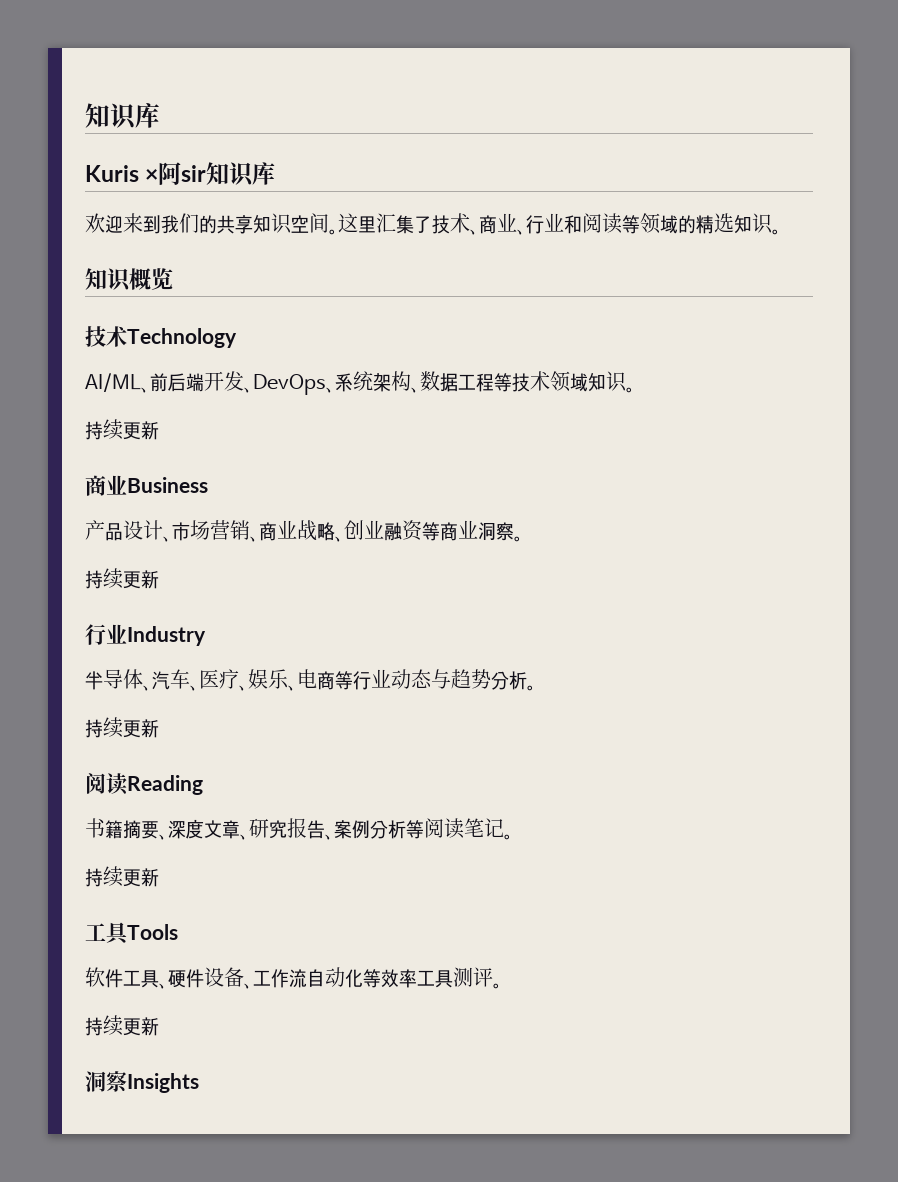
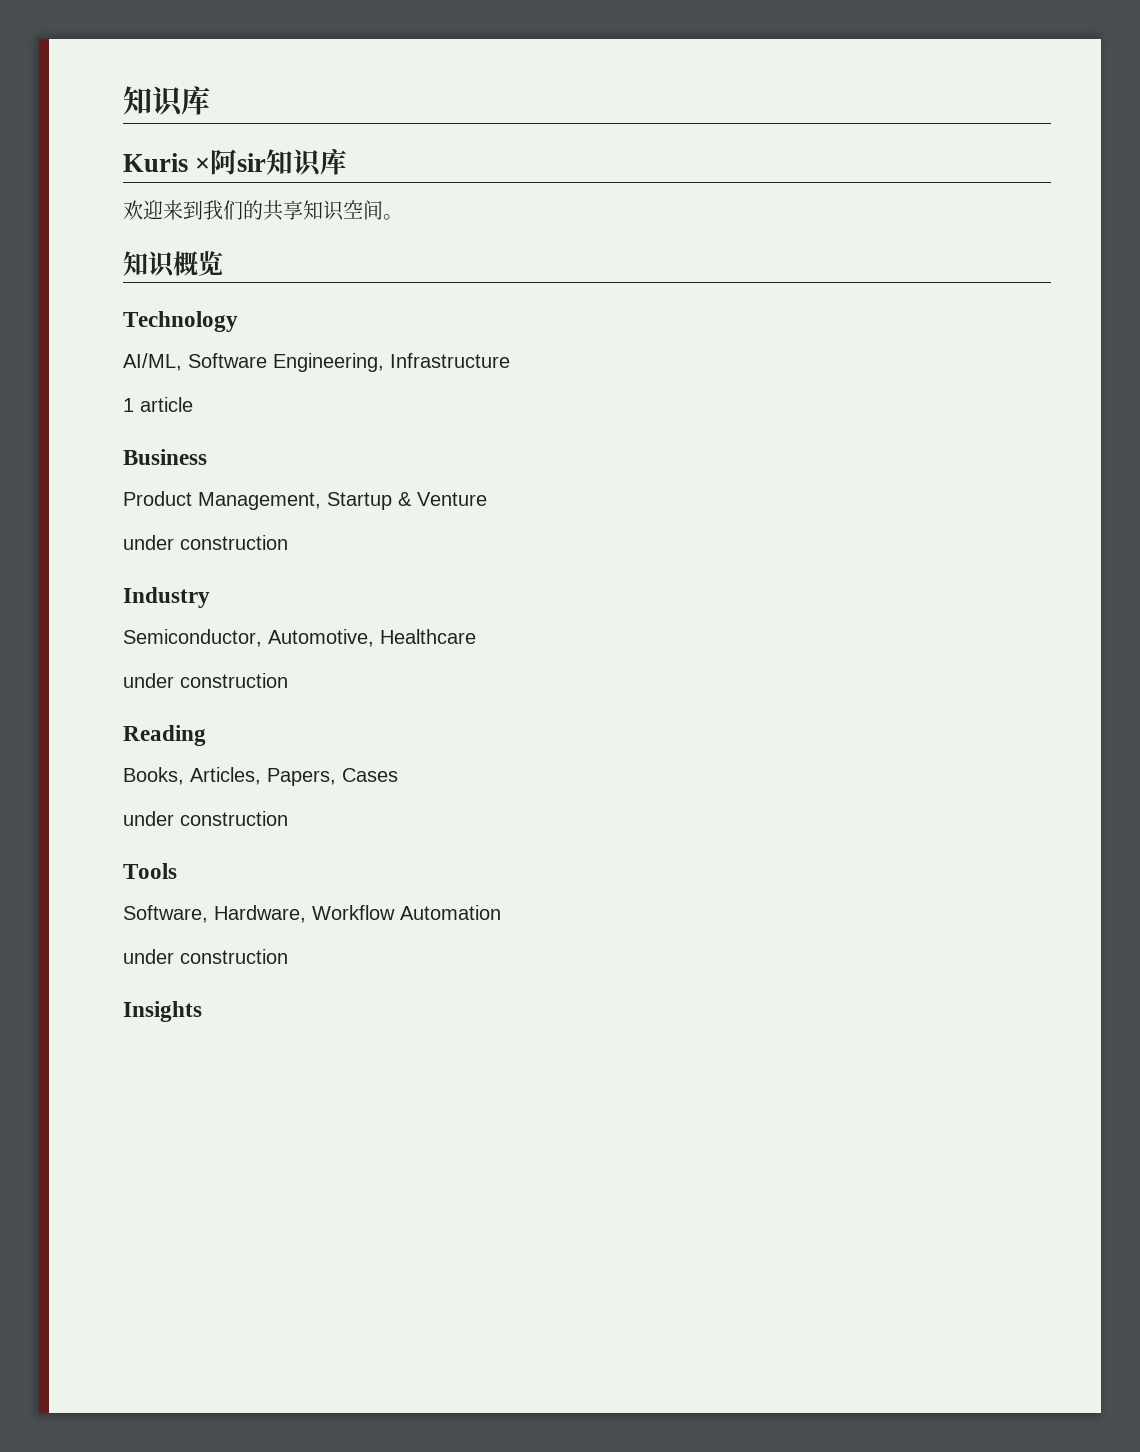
- 这里汇集了技术、商业、行业和阅读等领域的精选知识。
- 技术Technology
+ Technology
- AI/ML、前后端开发、DevOps、系统架构、数据工程等技术领域知识。
- 持续更新
- 商业Business
- 产品设计、市场营销、商业战略、创业融资等商业洞察。
- 持续更新
- 行业Industry
- 半导体、汽车、医疗、娱乐、电商等行业动态与趋势分析。
- 持续更新
- 阅读Reading
- 书籍摘要、深度文章、研究报告、案例分析等阅读笔记。
- 持续更新
- 工具Tools
- 软件工具、硬件设备、工作流自动化等效率工具测评。
- 持续更新
- 洞察Insights
+ AI/ML, Software Engineering, Infrastructure
+ 1 article
+ Business
+ Product Management, Startup & Venture
+ under construction
+ Industry
+ Semiconductor, Automotive, Healthcare
+ under construction
+ Reading
+ Books, Articles, Papers, Cases
+ under construction
+ Tools
+ Software, Hardware, Workflow Automation
+ under construction
+ Insights

